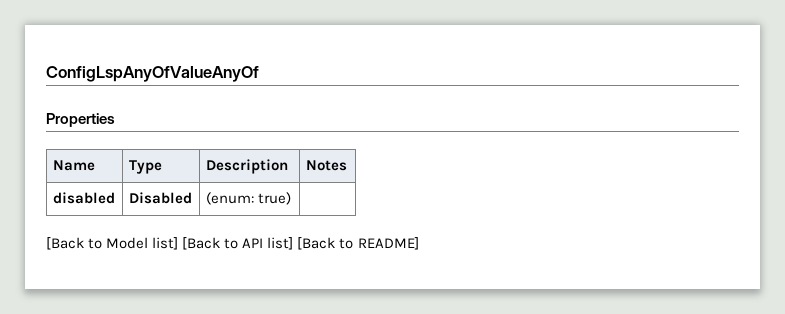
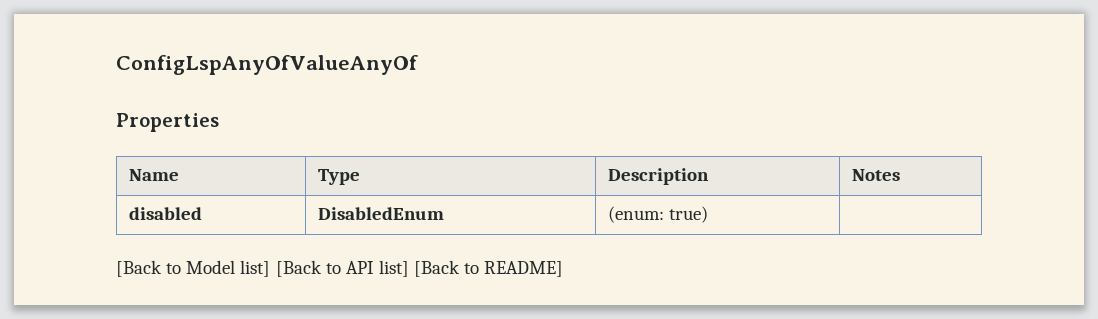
- disabled | Disabled | (enum: true) |
+ disabled | DisabledEnum | (enum: true) |

